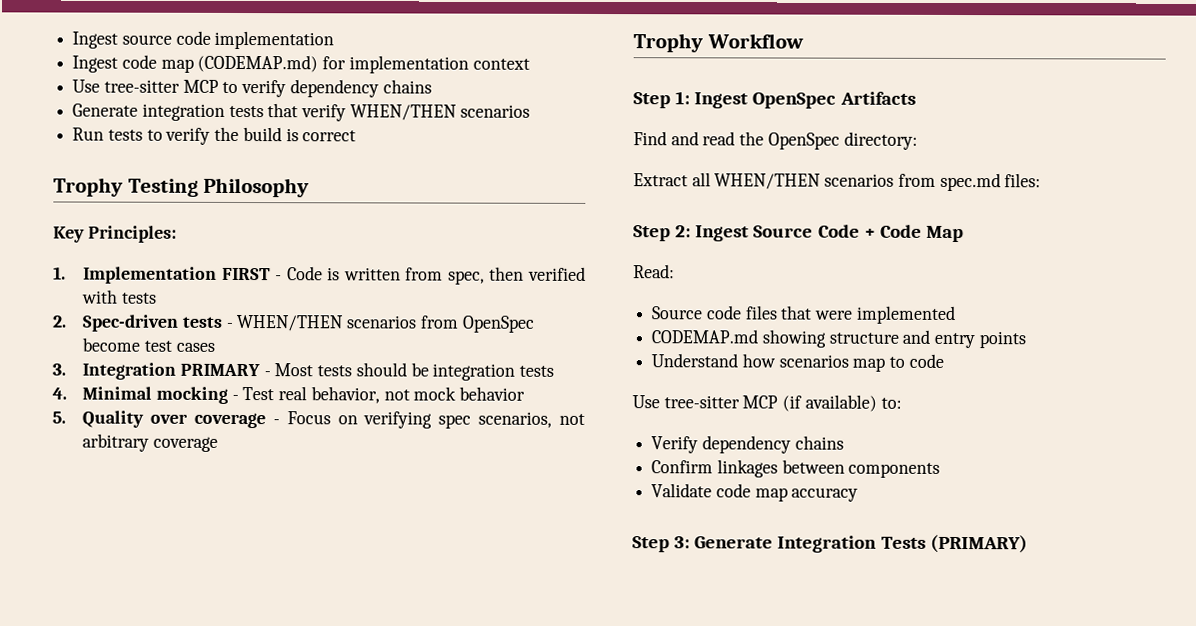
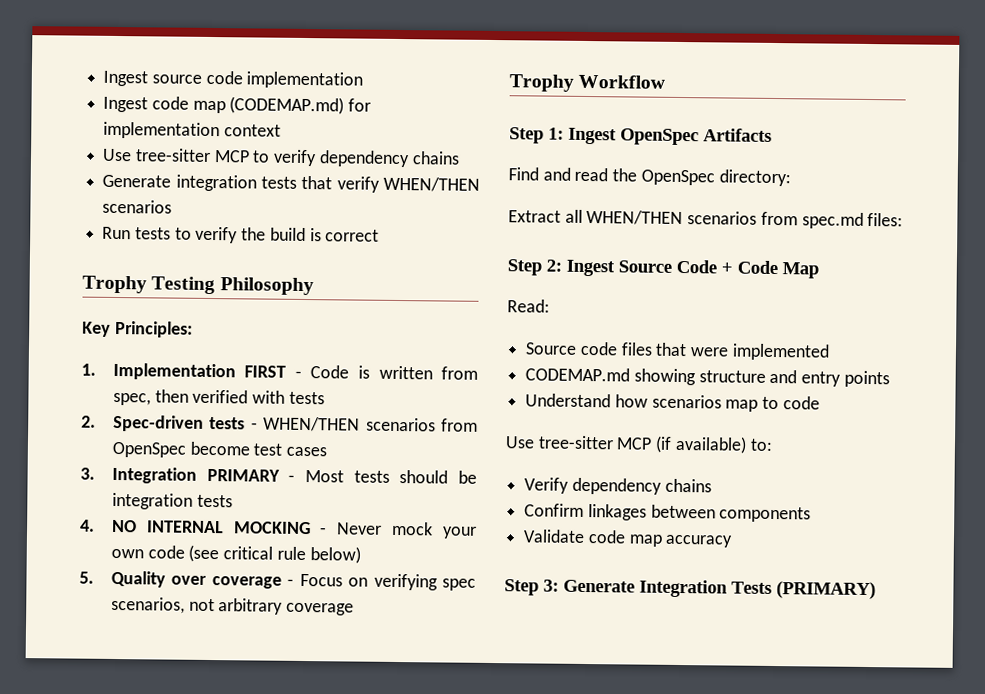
- 4. Minimal mocking - Test real behavior, not mock behavior
+ 4. NO INTERNAL MOCKING - Never mock your own code (see critical rule below)

